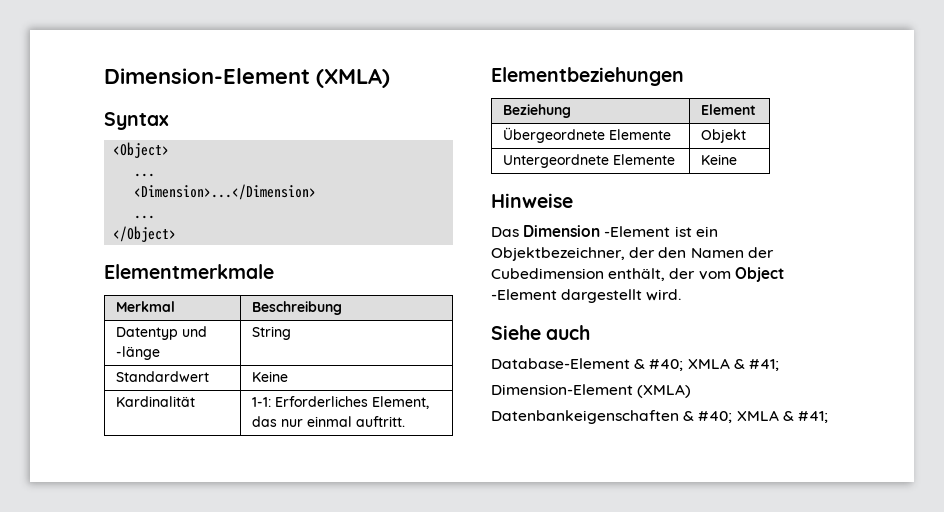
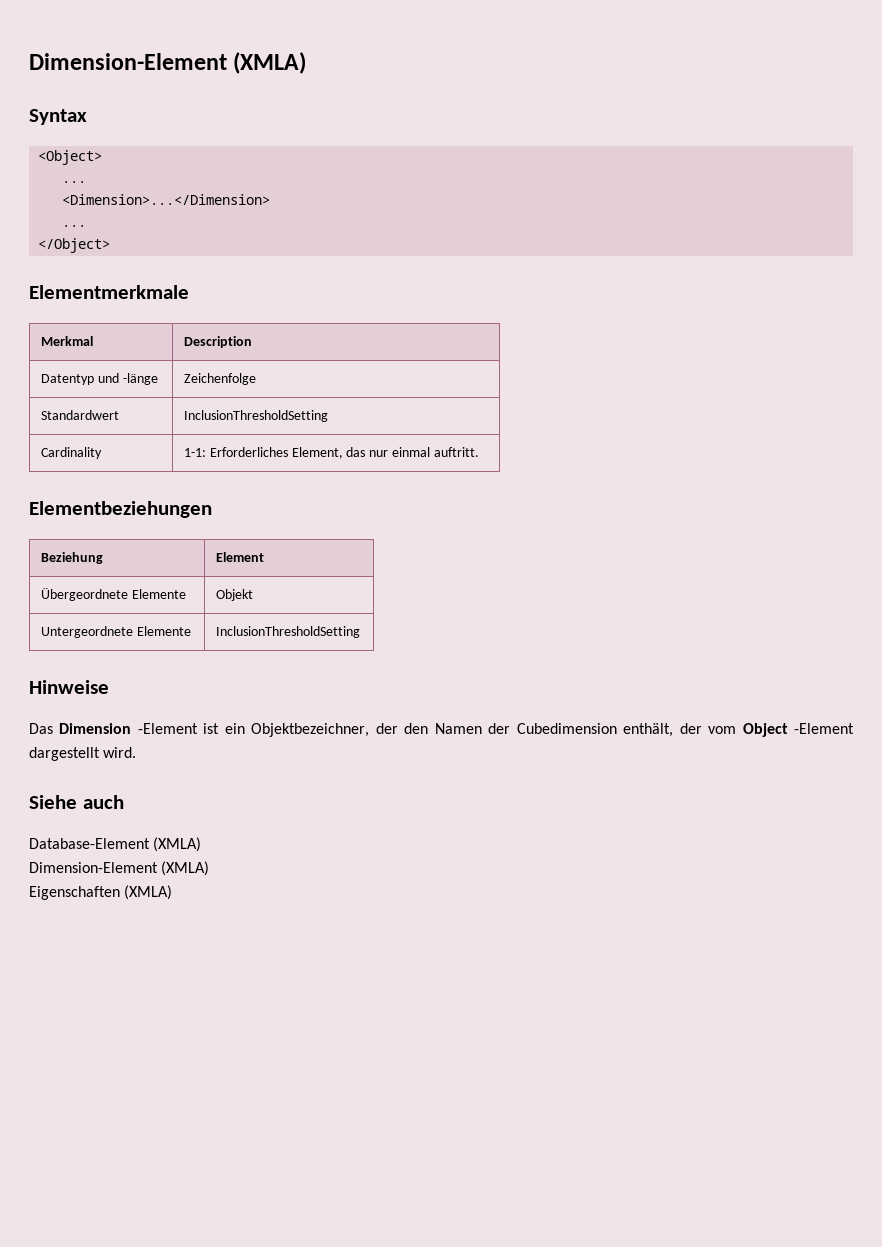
- Merkmal | Beschreibung
+ Merkmal | Description
- Datentyp und -länge | String
+ Datentyp und -länge | Zeichenfolge
- Standardwert | Keine
- Kardinalität | 1-1: Erforderliches Element, das nur einmal auftritt.
+ Standardwert | InclusionThresholdSetting
+ Cardinality | 1-1: Erforderliches Element, das nur einmal auftritt.
- Untergeordnete Elemente | Keine
+ Untergeordnete Elemente | InclusionThresholdSetting
- Database-Element & #40; XMLA & #41;
+ Database-Element (XMLA)
  Dimension-Element (XMLA)
- Datenbankeigenschaften & #40; XMLA & #41;
+ Eigenschaften (XMLA)

